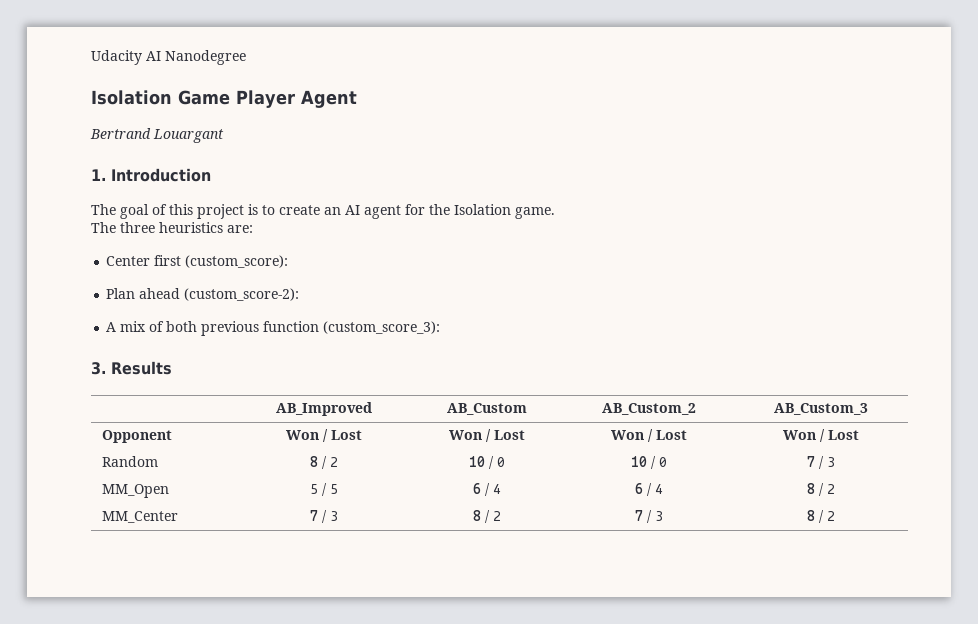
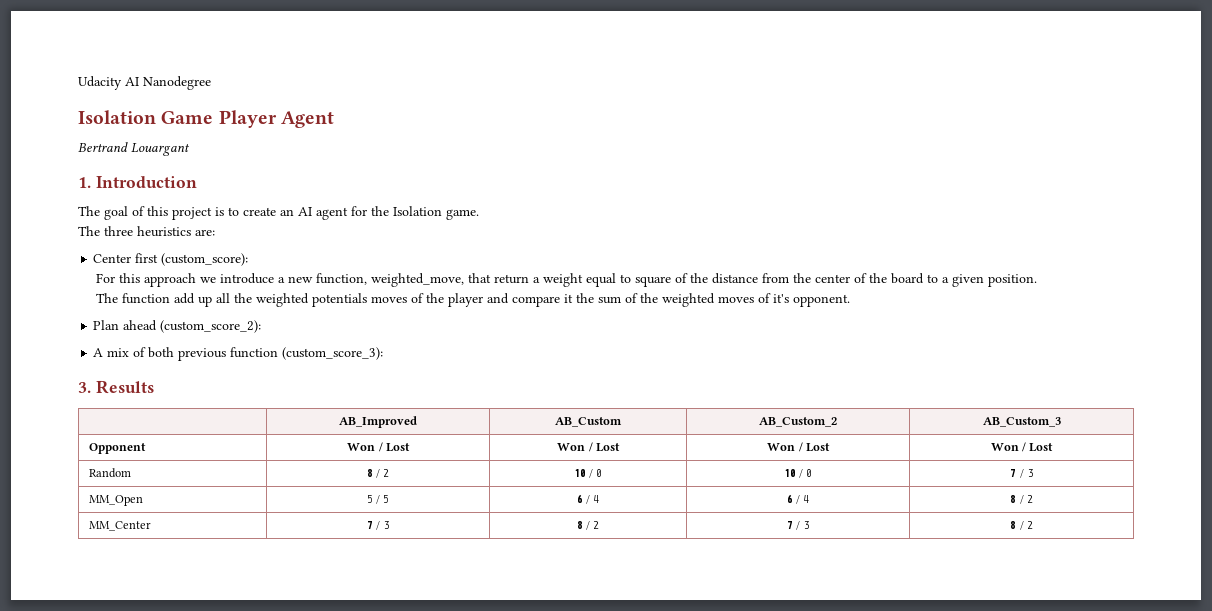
+ For this approach we introduce a new function, weighted_move, that return a weight equal to square of the distance from the center of the board to a given position.
+ The function add up all the weighted potentials moves of the player and compare it the sum of the weighted moves of it's opponent.
- Plan ahead (custom_score-2):
+ Plan ahead (custom_score_2):

